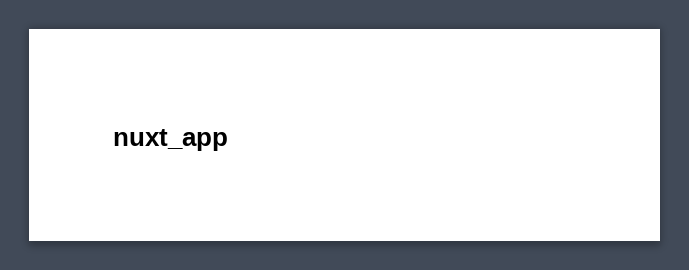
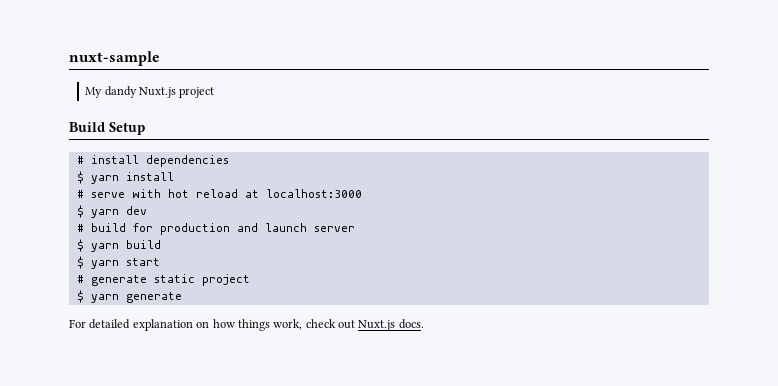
- nuxt_app
+ nuxt-sample
+ My dandy Nuxt.js project
+ Build Setup
+ # install dependencies
+ $ yarn install
+ # serve with hot reload at localhost:3000
+ $ yarn dev
+ # build for production and launch server
+ $ yarn build
+ $ yarn start
+ # generate static project
+ $ yarn generate
+ For detailed explanation on how things work, check out Nuxt.js docs.

